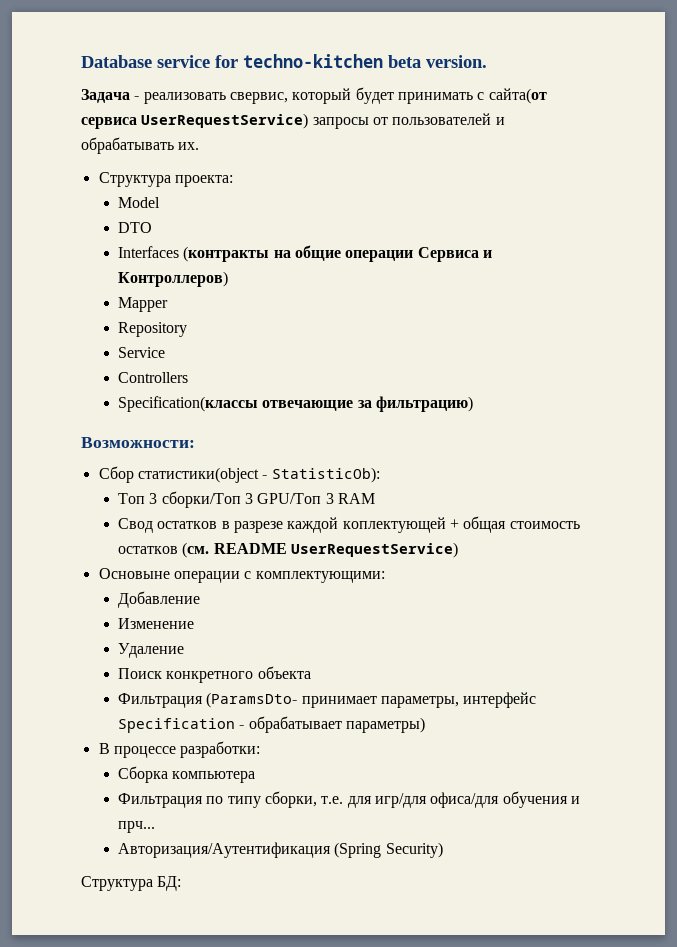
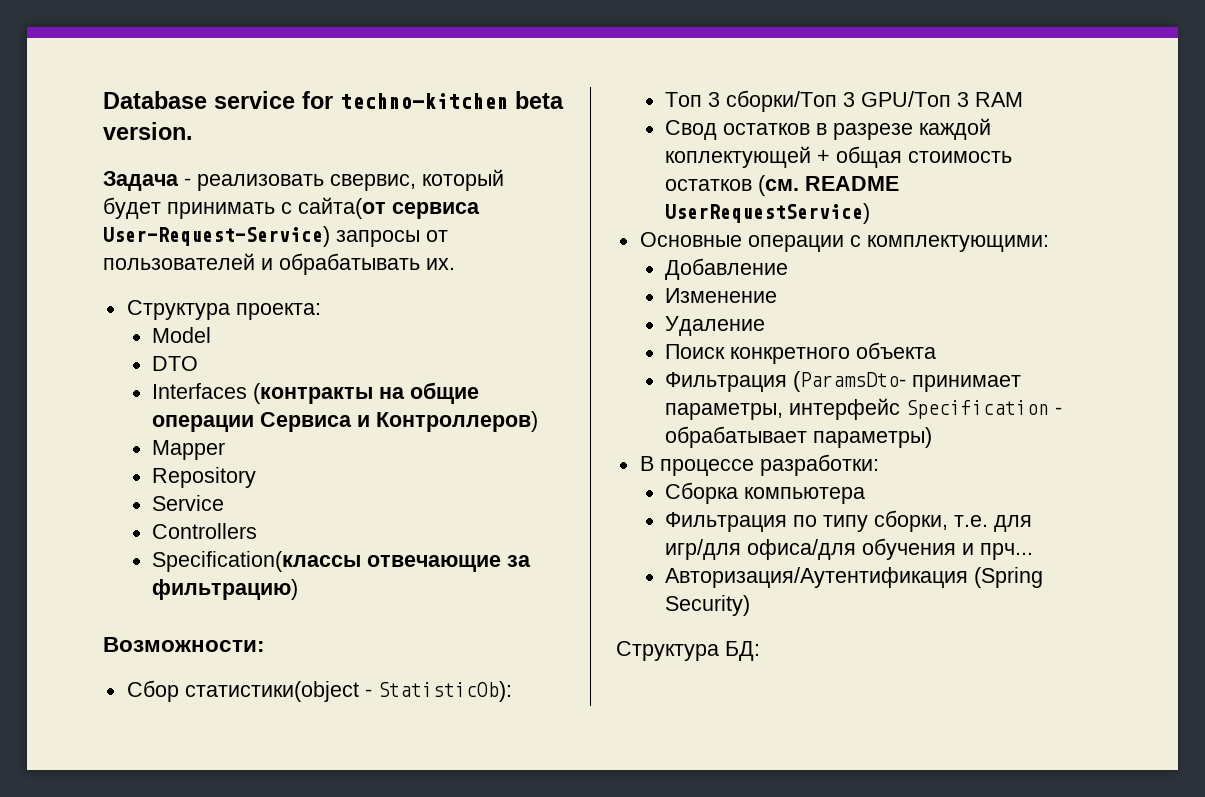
- Задача - реализовать свервис, который будет принимать с сайта(от сервиса UserRequestService) запросы от пользователей и обрабатывать их.
+ Задача - реализовать свервис, который будет принимать с сайта(от сервиса User-Request-Service) запросы от пользователей и обрабатывать их.
- Основыне операции с комплектующими:
+ Основные операции с комплектующими:

